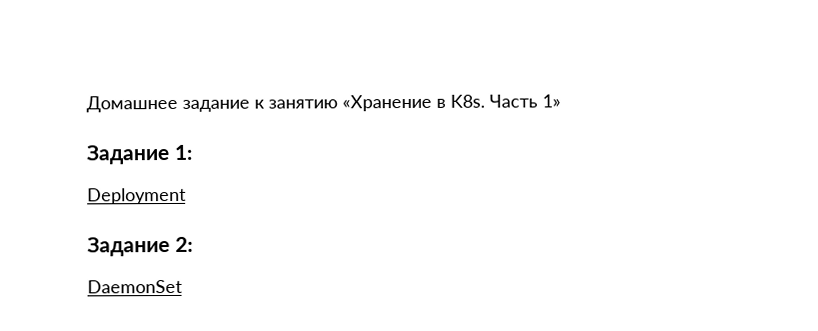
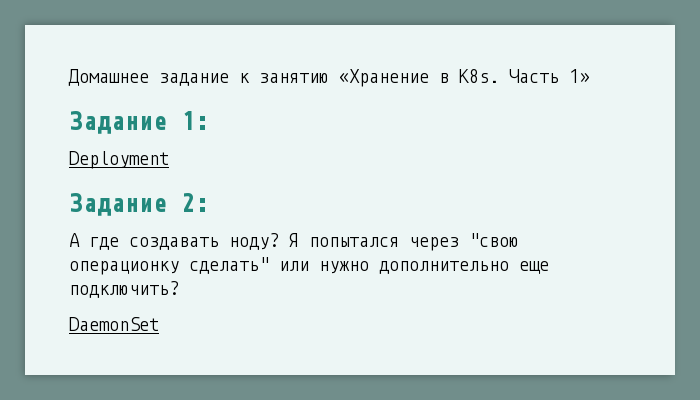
+ А где создавать ноду? Я попытался через "свою операционку сделать" или нужно дополнительно еще подключить?

